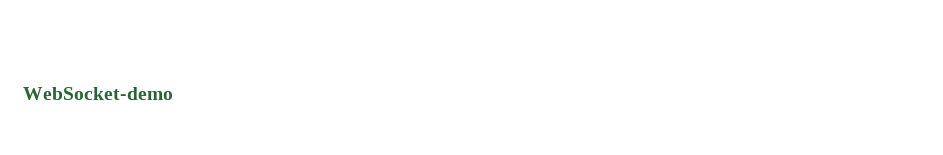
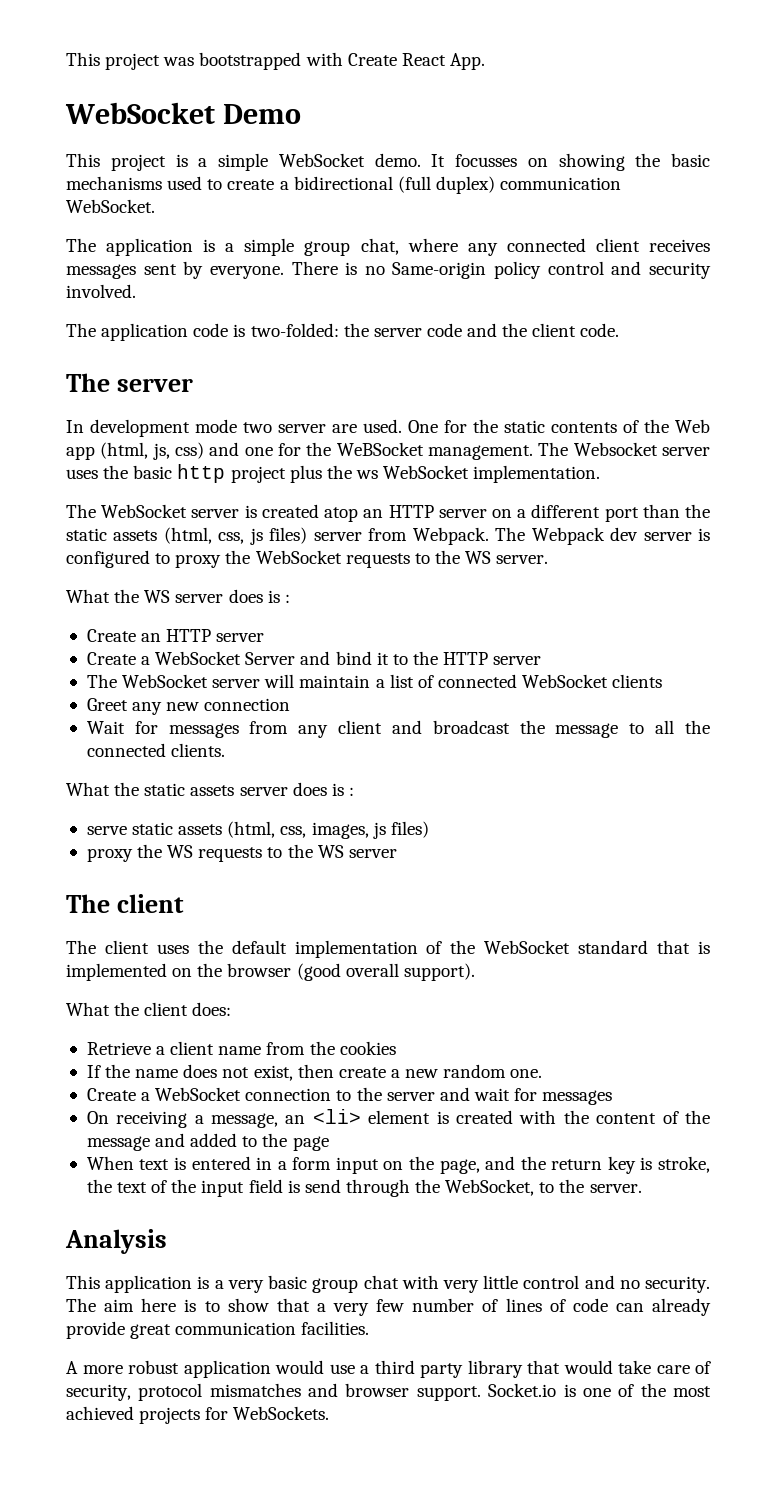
- WebSocket-demo
+ This project was bootstrapped with Create React App.
+ WebSocket Demo
+ This project is a simple WebSocket demo. It focusses on showing the basic mechanisms used to create a bidirectional (full duplex) communication WebSocket.
+ The application is a simple group chat, where any connected client receives messages sent by everyone. There is no Same-origin policy control and security involved.
+ The application code is two-folded: the server code and the client code.
+ The server
+ In development mode two server are used. One for the static contents of the Web app (html, js, css) and one for the WeBSocket management. The Websocket server uses the basic http project plus the ws WebSocket implementation.
+ The WebSocket server is created atop an HTTP server on a different port than the static assets (html, css, js files) server from Webpack. The Webpack dev server is configured to proxy the WebSocket requests to the WS server.
+ What the WS server does is :
+ Create an HTTP server
+ Create a WebSocket Server and bind it to the HTTP server
+ The WebSocket server will maintain a list of connected WebSocket clients
+ Greet any new connection
+ Wait for messages from any client and broadcast the message to all the connected clients.
+ What the static assets server does is :
+ serve static assets (html, css, images, js files)
+ proxy the WS requests to the WS server
+ The client
+ The client uses the default implementation of the WebSocket standard that is implemented on the browser (good overall support).
+ What the client does:
+ Retrieve a client name from the cookies
+ If the name does not exist, then create a new random one.
+ Create a WebSocket connection to the server and wait for messages
+ On receiving a message, an <li> element is created with the content of the message and added to the page
+ When text is entered in a form input on the page, and the return key is stroke, the text of the input field is send through the WebSocket, to the server.
+ Analysis
+ This application is a very basic group chat with very little control and no security. The aim here is to show that a very few number of lines of code can already provide great communication facilities.
+ A more robust application would use a third party library that would take care of security, protocol mismatches and browser support. Socket.io is one of the most achieved projects for WebSockets.

